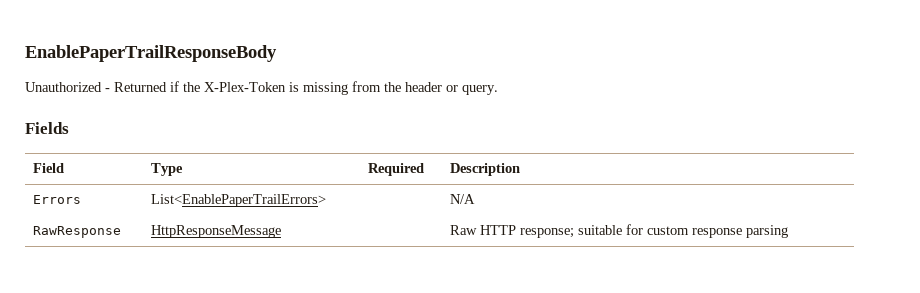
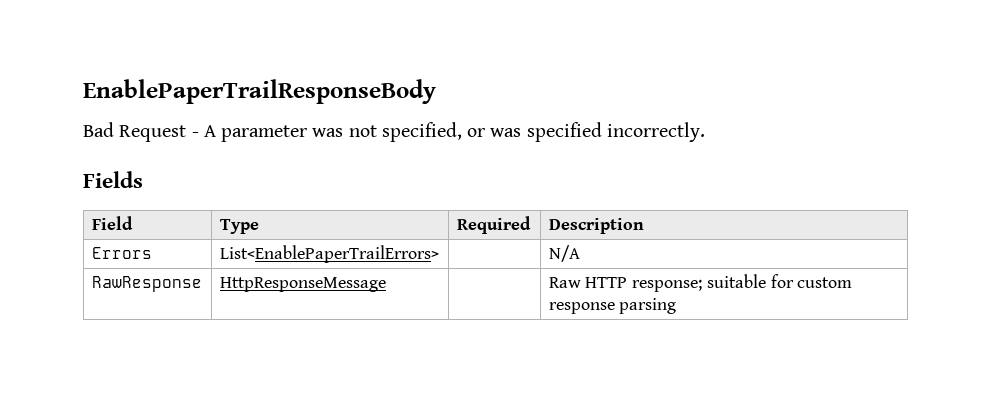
- Unauthorized - Returned if the X-Plex-Token is missing from the header or query.
+ Bad Request - A parameter was not specified, or was specified incorrectly.

